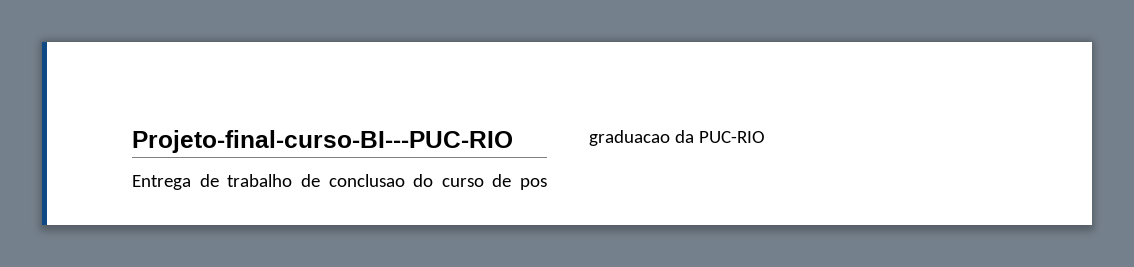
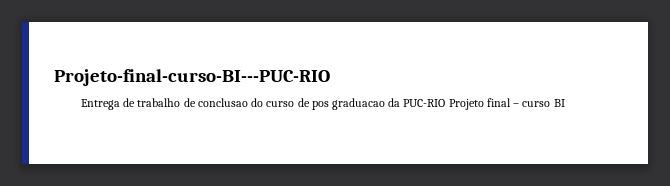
- Entrega de trabalho de conclusao do curso de pos graduacao da PUC-RIO
+ Entrega de trabalho de conclusao do curso de pos graduacao da PUC-RIO Projeto final – curso BI

